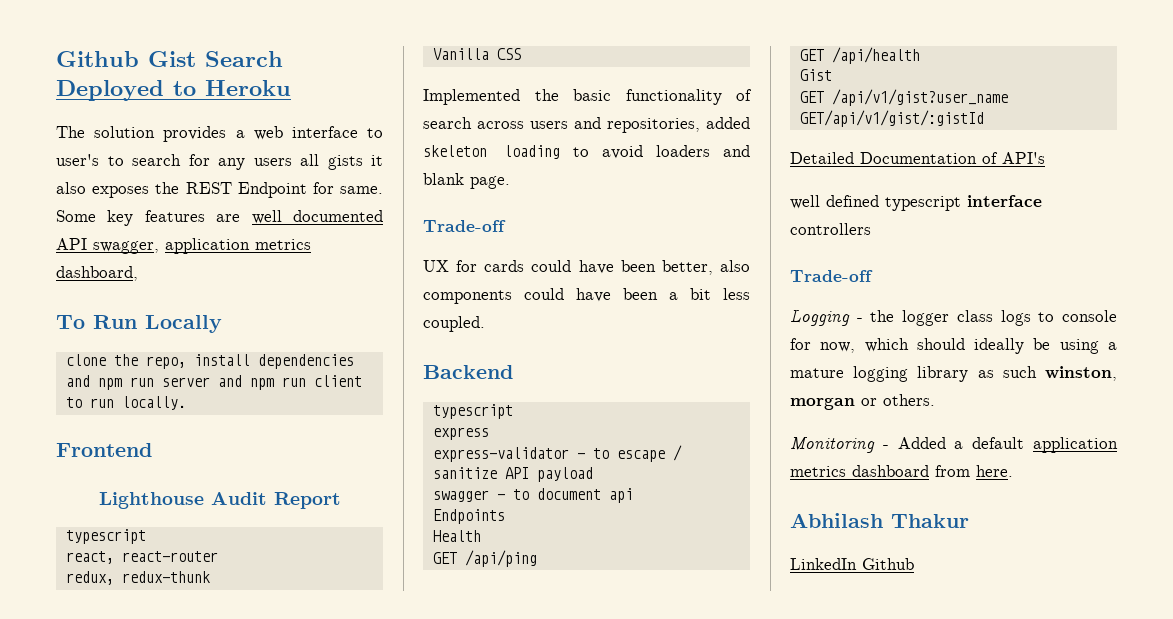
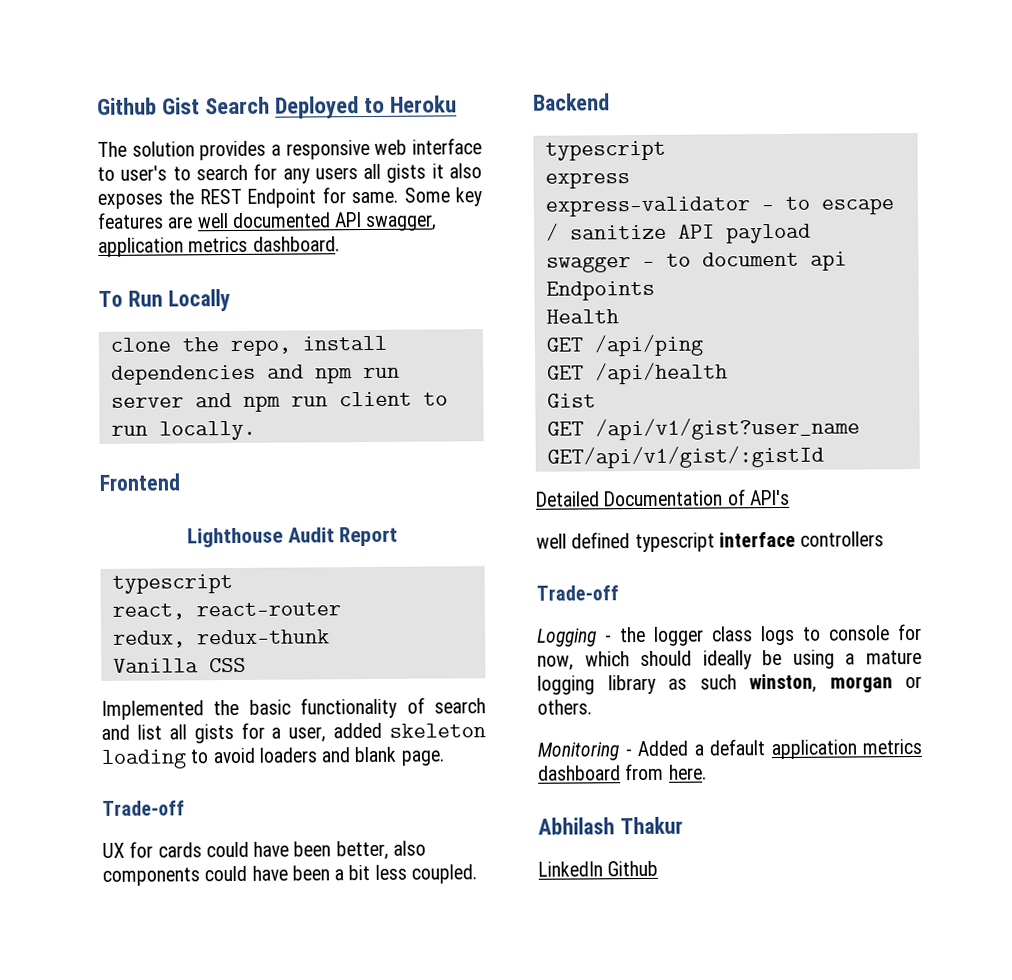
- The solution provides a web interface to user's to search for any users all gists it also exposes the REST Endpoint for same.
+ The solution provides a responsive web interface to user's to search for any users all gists it also exposes the REST Endpoint for same.
- Some key features are well documented API swagger, application metrics dashboard,
+ Some key features are well documented API swagger, application metrics dashboard.
- Implemented the basic functionality of search across users and repositories, added skeleton loading to avoid loaders and blank page.
+ Implemented the basic functionality of search and list all gists for a user, added skeleton loading to avoid loaders and blank page.

